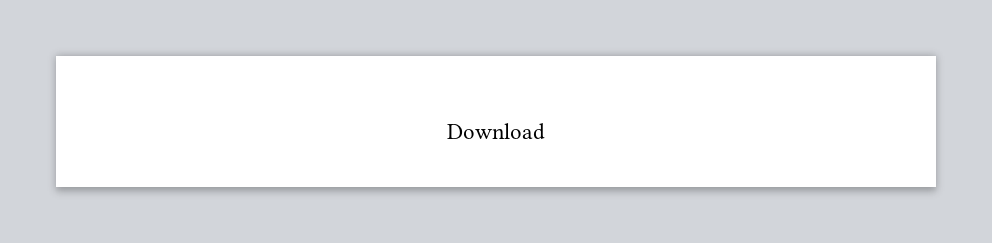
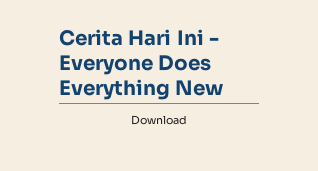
+ Cerita Hari Ini - Everyone Does Everything New

